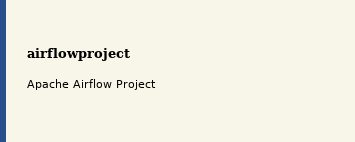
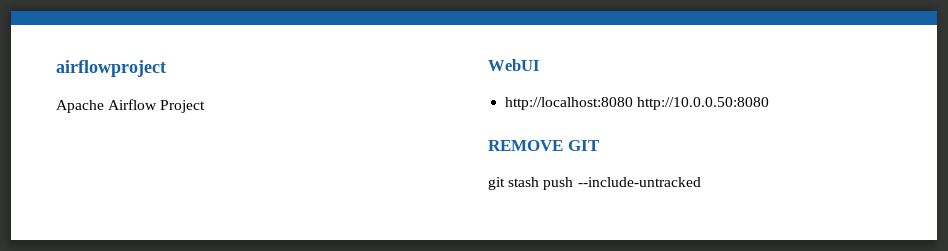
+ WebUI
+ http://localhost:8080 http://10.0.0.50:8080
+ REMOVE GIT
+ git stash push --include-untracked

